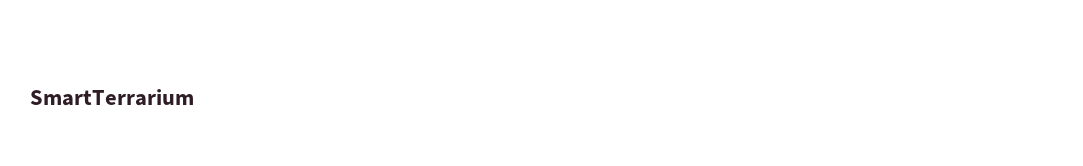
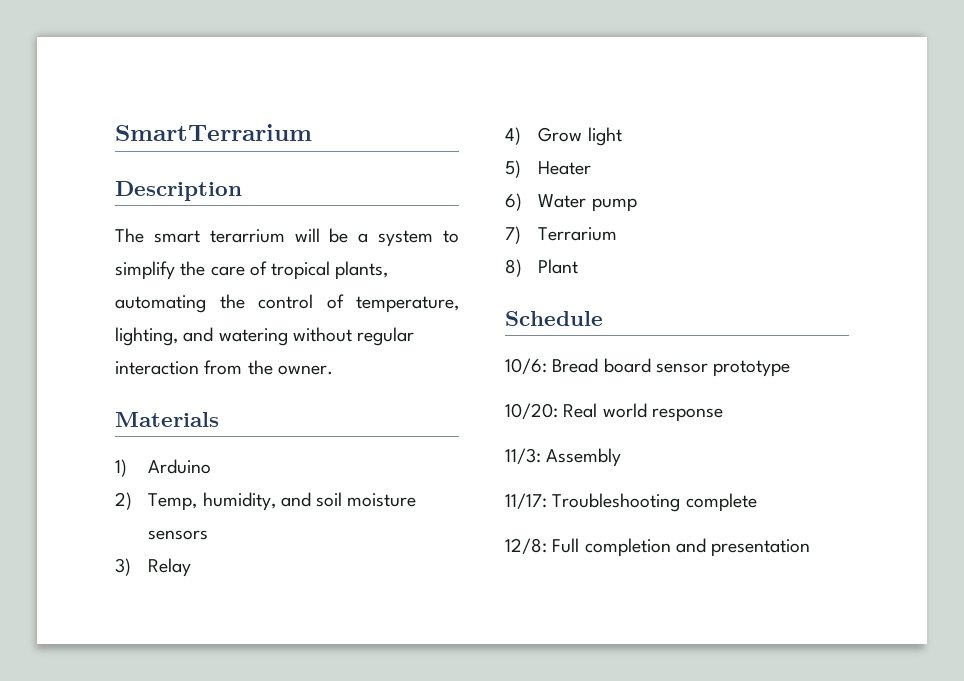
+ Description
+ The smart terarrium will be a system to simplify the care of tropical plants, automating the control of temperature, lighting, and watering without regular interaction from the owner.
+ Materials
+ 1) Arduino
+ 2) Temp, humidity, and soil moisture sensors
+ 3) Relay
+ 4) Grow light
+ 5) Heater
+ 6) Water pump
+ 7) Terrarium
+ 8) Plant
+ Schedule
+ 10/6: Bread board sensor prototype
+ 10/20: Real world response
+ 11/3: Assembly
+ 11/17: Troubleshooting complete
+ 12/8: Full completion and presentation

